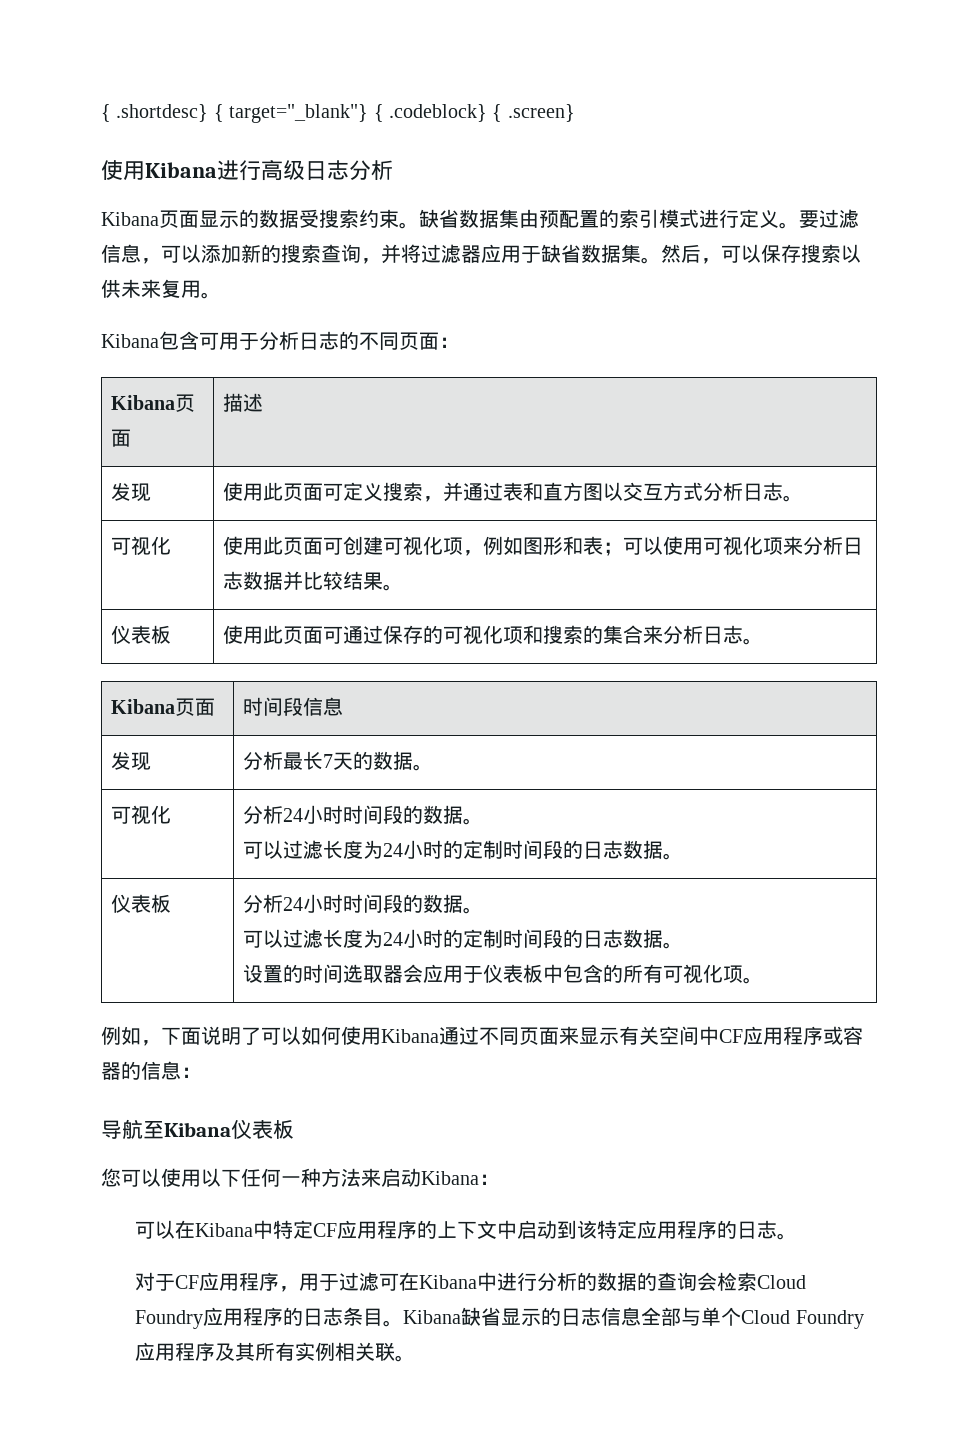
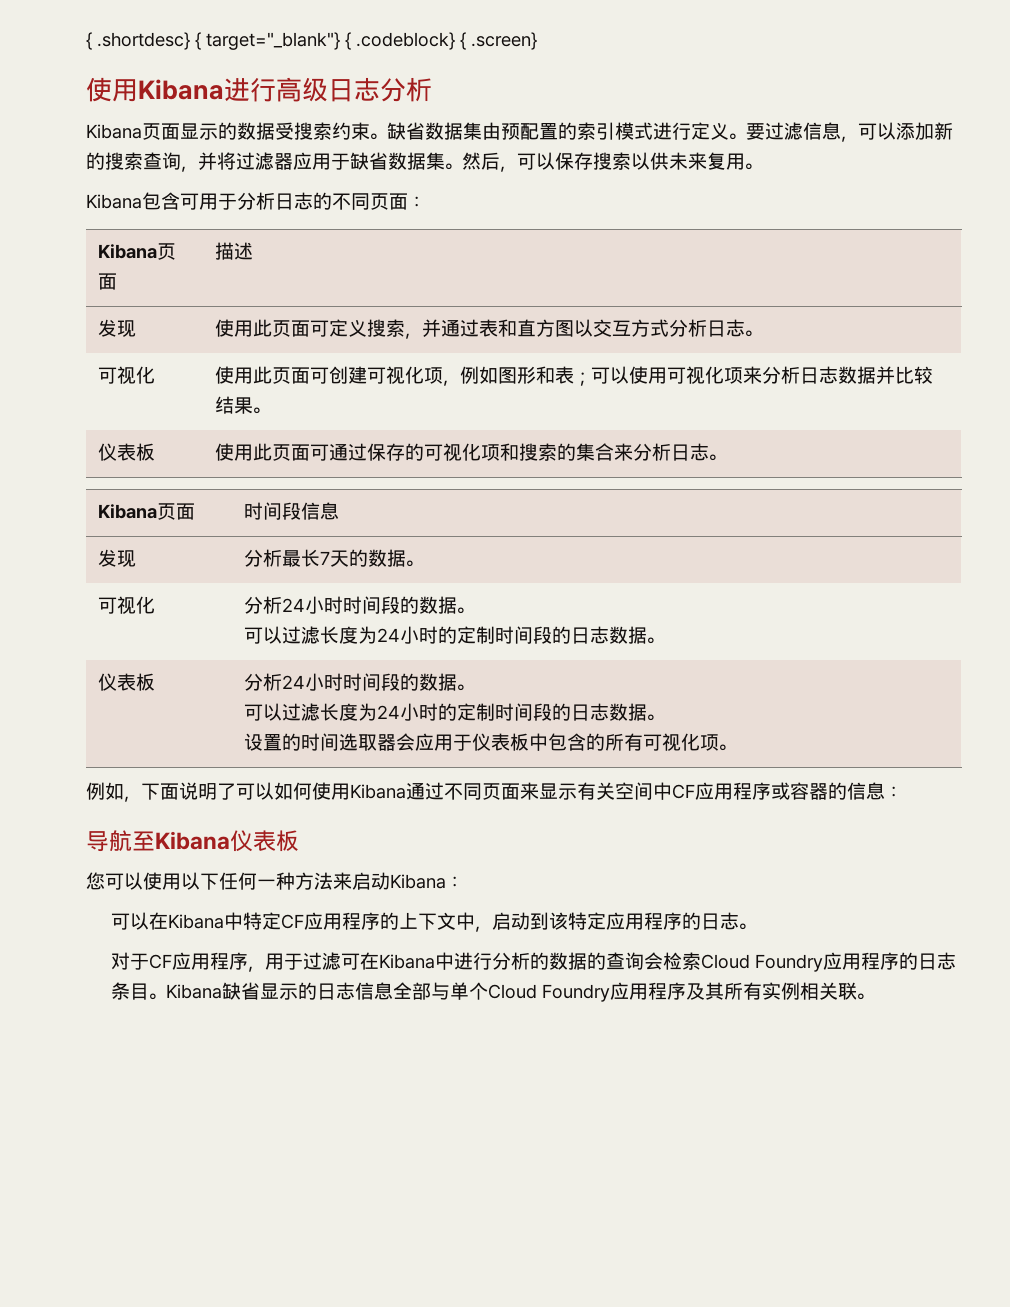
- 可以在Kibana中特定CF应用程序的上下文中启动到该特定应用程序的日志。
+ 可以在Kibana中特定CF应用程序的上下文中，启动到该特定应用程序的日志。

